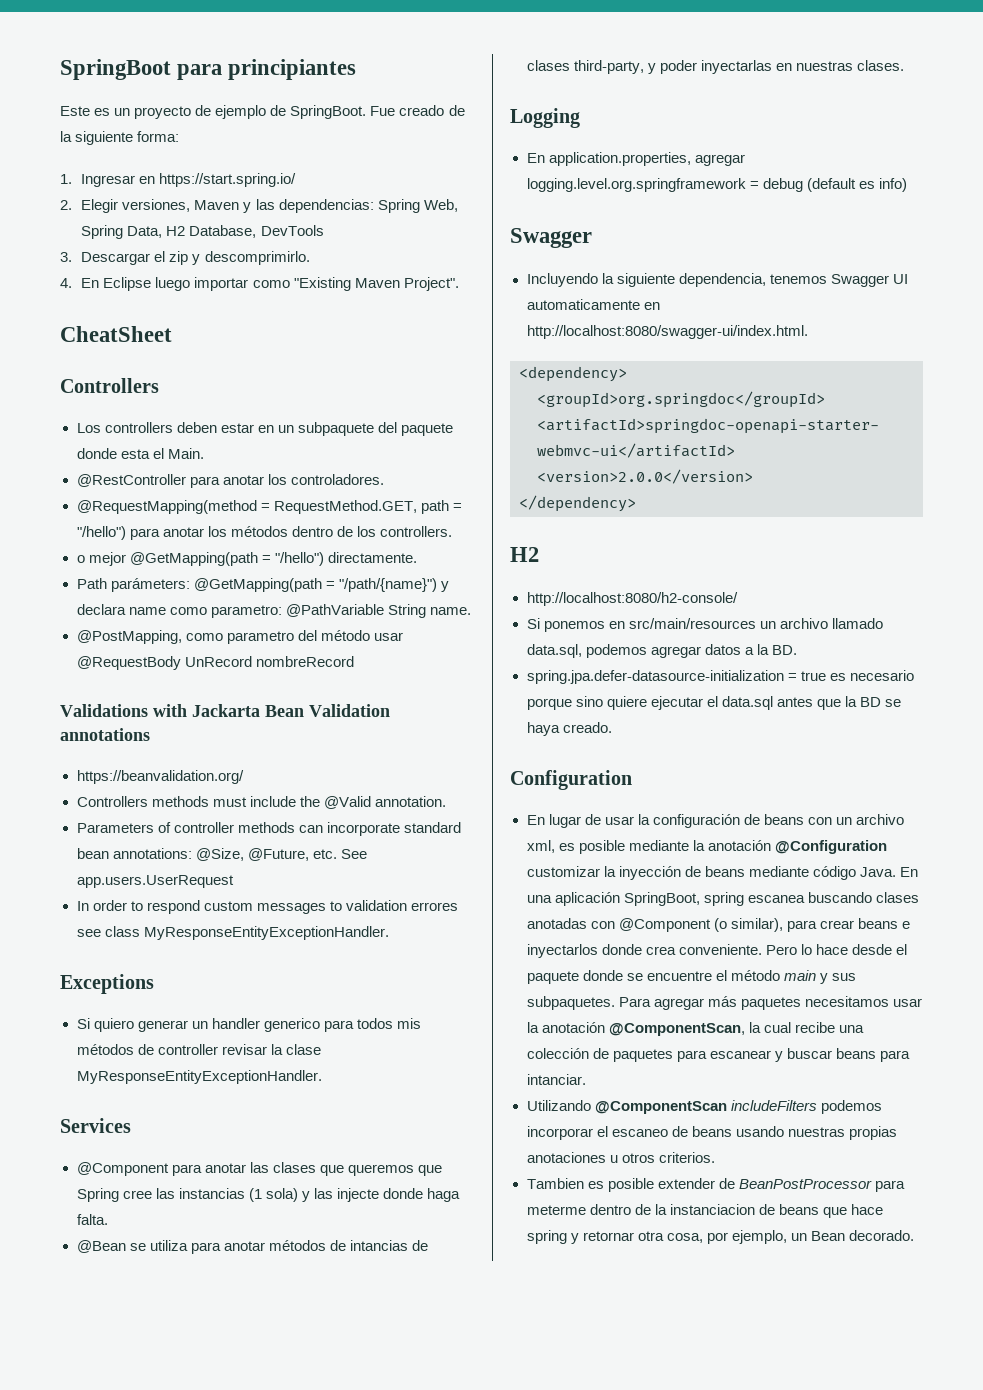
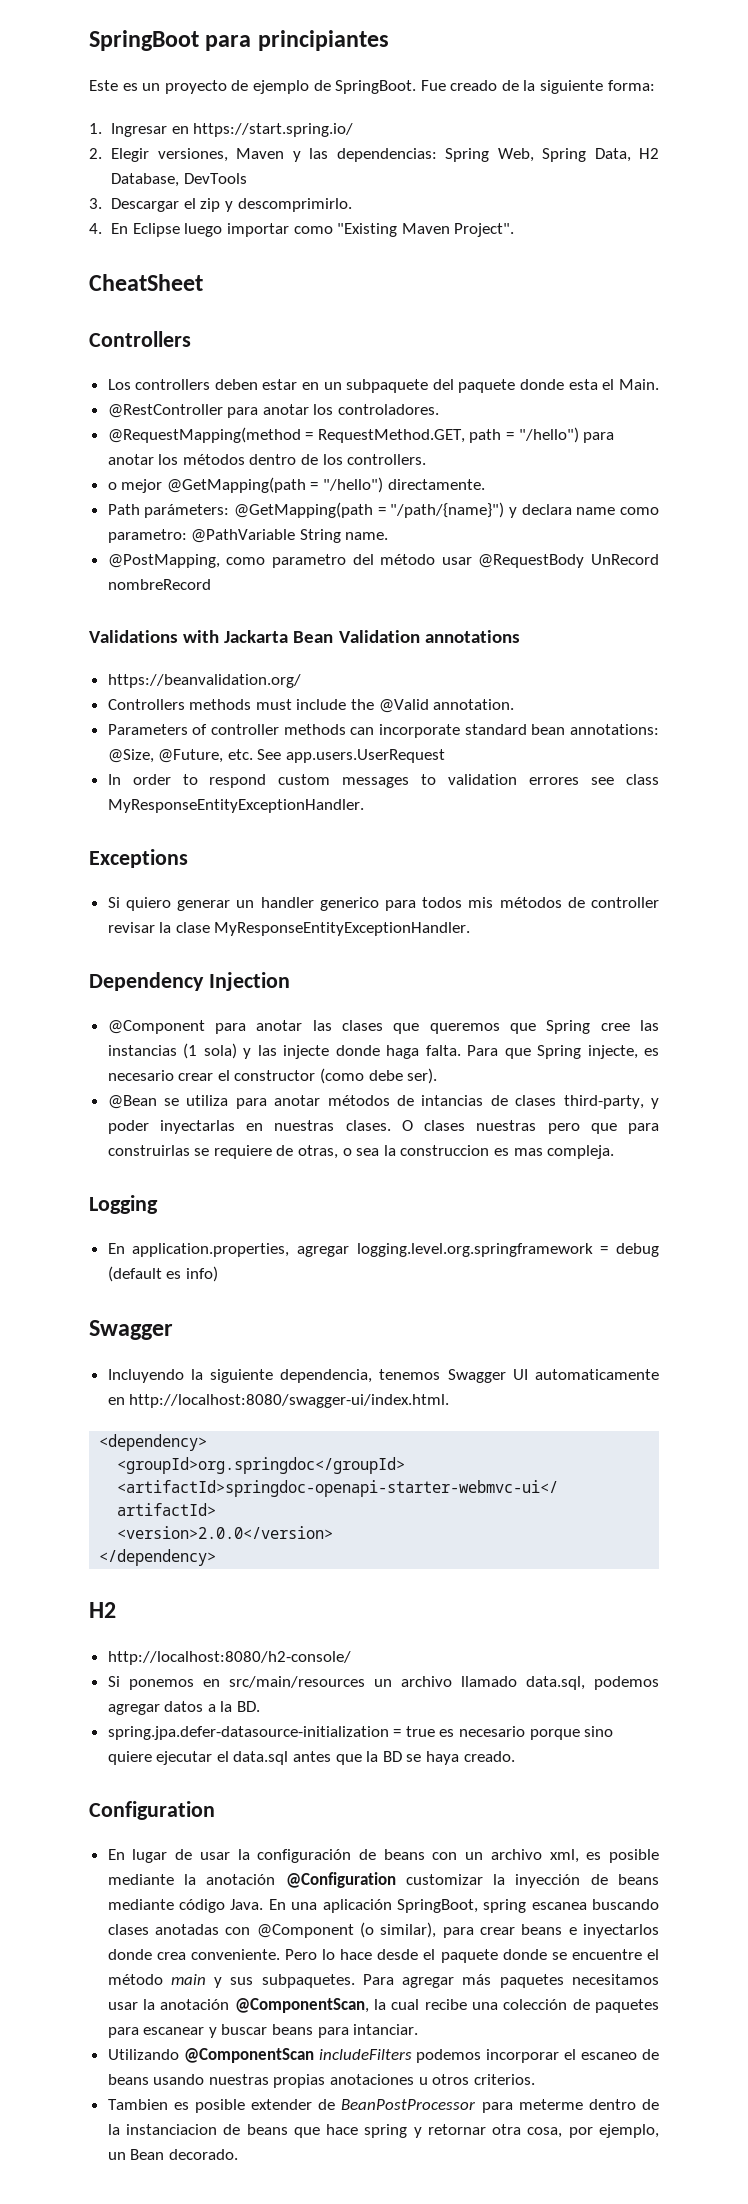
- Services
+ Dependency Injection
+ Para que Spring injecte, es necesario crear el constructor (como debe ser).
+ O clases nuestras pero que para construirlas se requiere de otras, o sea la construccion es mas compleja.

